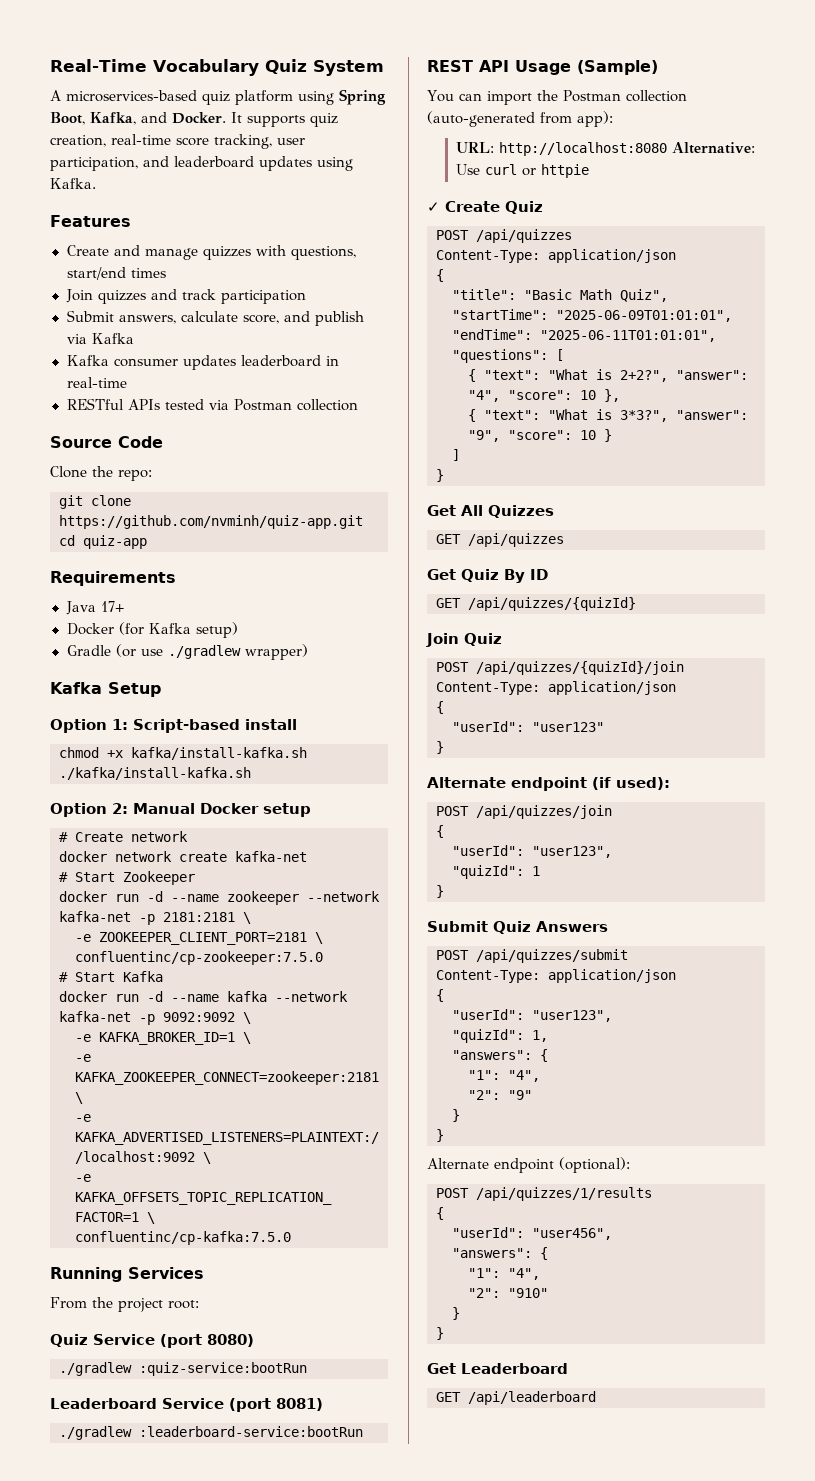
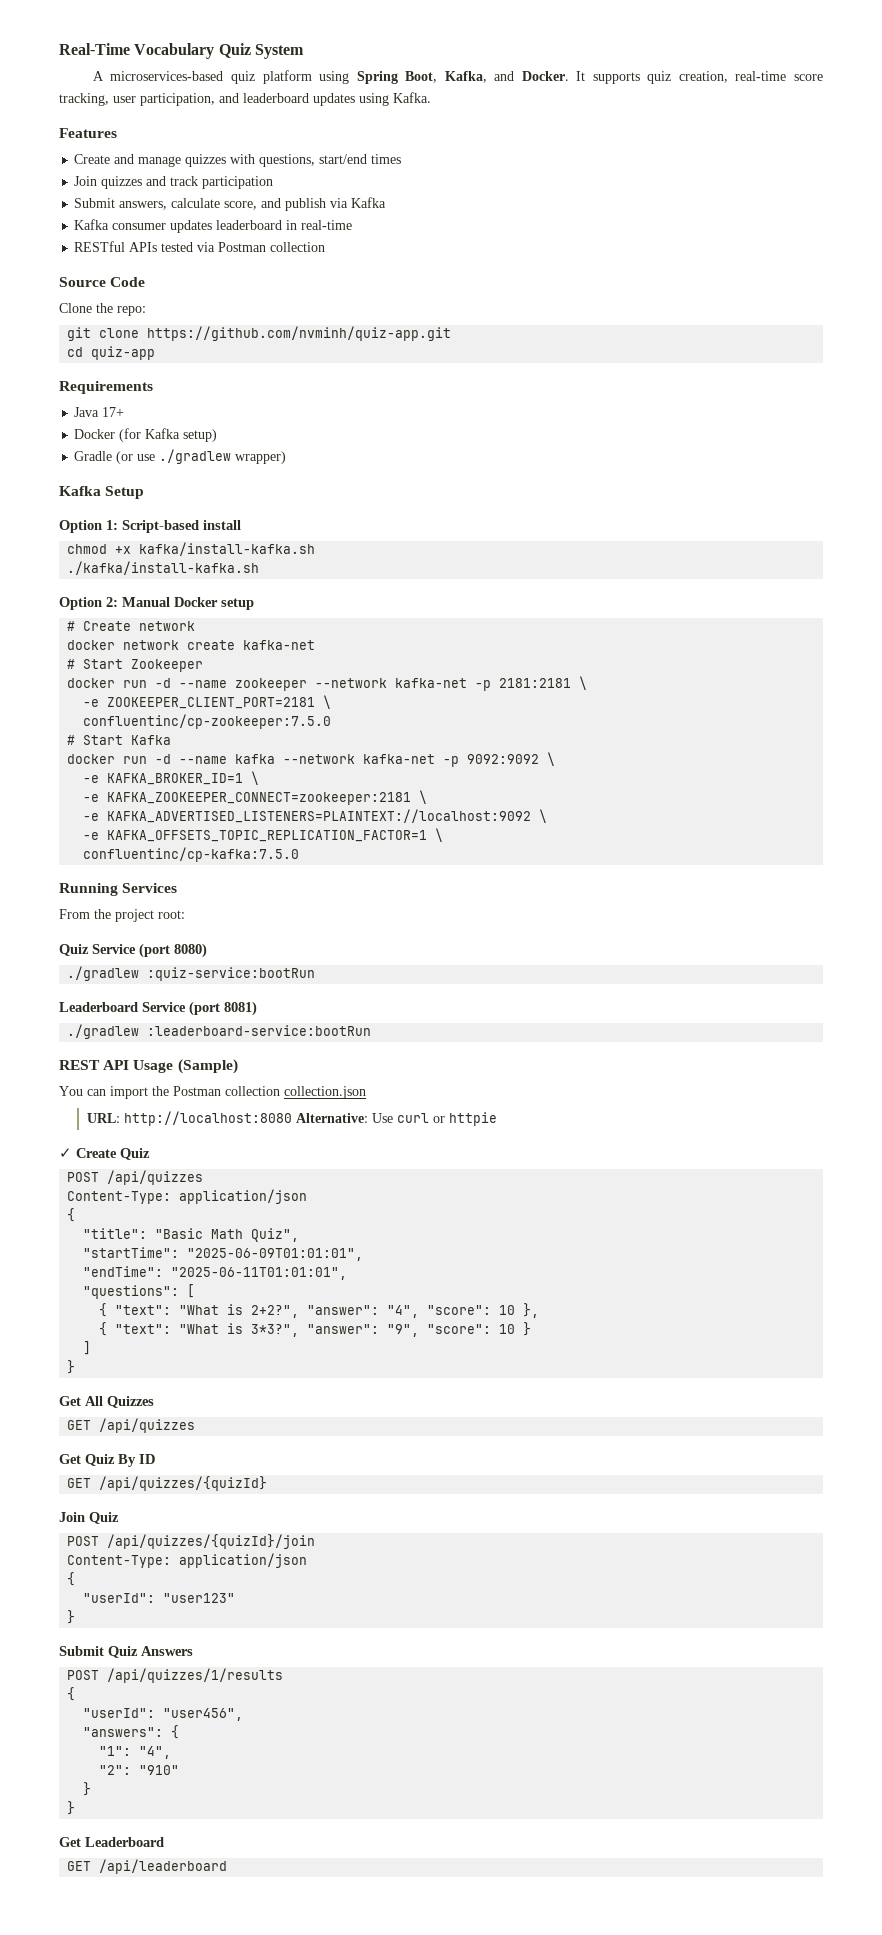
- You can import the Postman collection (auto-generated from app):
+ You can import the Postman collection collection.json
- Alternate endpoint (if used):
- POST /api/quizzes/join
- {
- "userId": "user123",
- "quizId": 1
- }
  Submit Quiz Answers
- POST /api/quizzes/submit
- Content-Type: application/json
- {
- "userId": "user123",
- "quizId": 1,
- "answers": {
- "1": "4",
- "2": "9"
- }
- }
- Alternate endpoint (optional):

